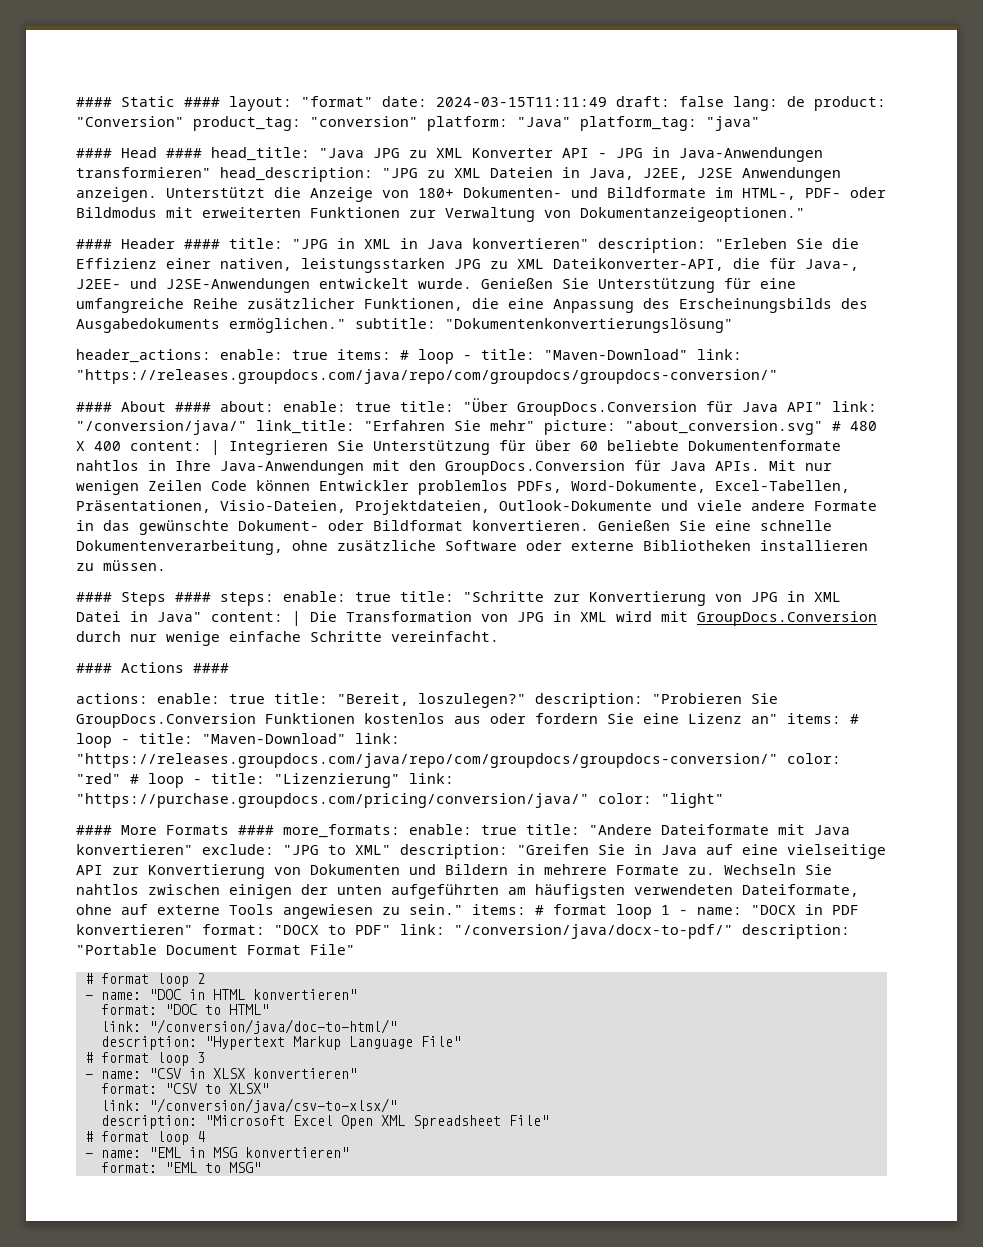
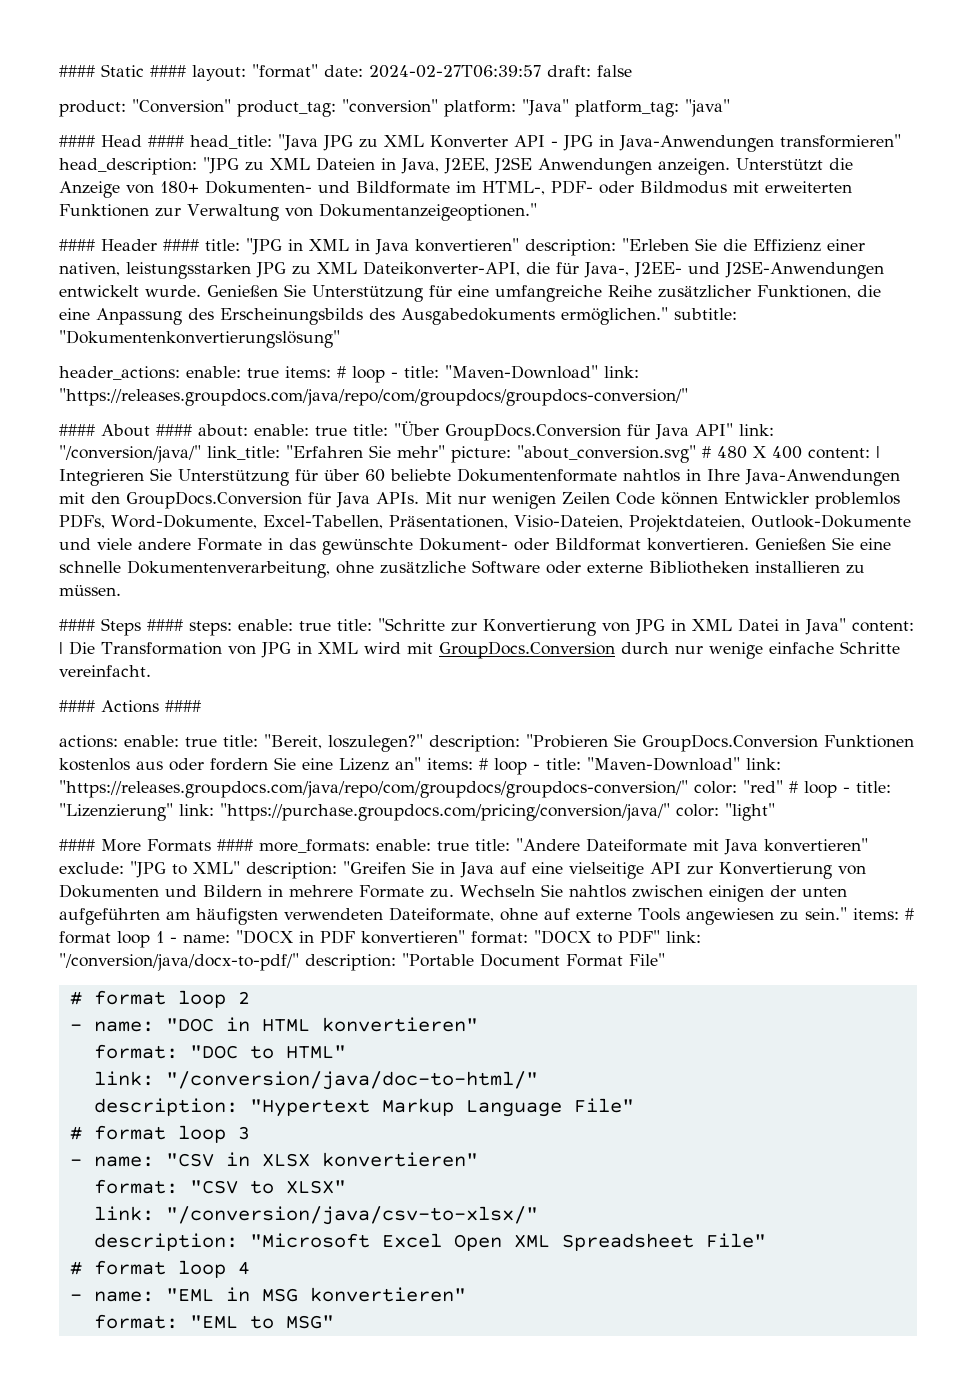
- #### Static #### layout: "format" date: 2024-03-15T11:11:49 draft: false lang: de product: "Conversion" product_tag: "conversion" platform: "Java" platform_tag: "java"
+ #### Static #### layout: "format" date: 2024-02-27T06:39:57 draft: false
+ product: "Conversion" product_tag: "conversion" platform: "Java" platform_tag: "java"

